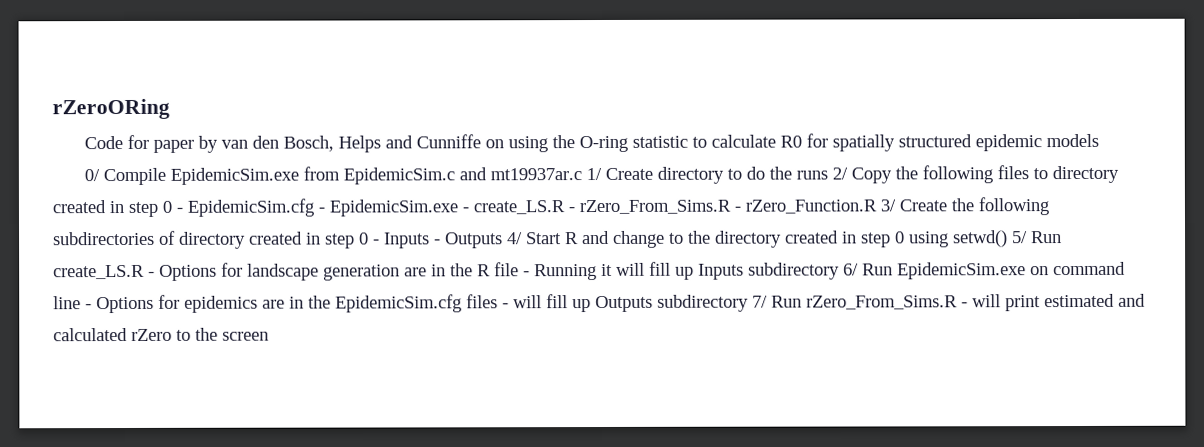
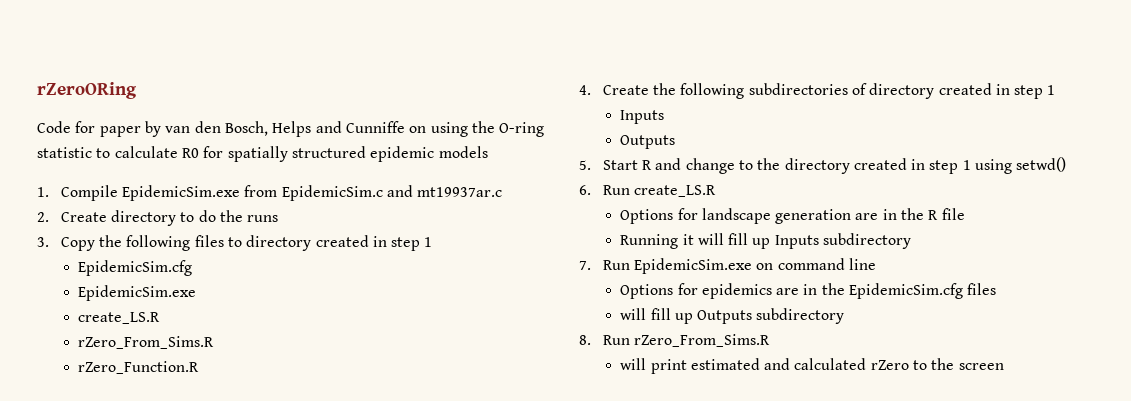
- 0/ Compile EpidemicSim.exe from EpidemicSim.c and mt19937ar.c 1/ Create directory to do the runs 2/ Copy the following files to directory created in step 0 - EpidemicSim.cfg - EpidemicSim.exe - create_LS.R - rZero_From_Sims.R - rZero_Function.R 3/ Create the following subdirectories of directory created in step 0 - Inputs - Outputs 4/ Start R and change to the directory created in step 0 using setwd() 5/ Run create_LS.R - Options for landscape generation are in the R file - Running it will fill up Inputs subdirectory 6/ Run EpidemicSim.exe on command line - Options for epidemics are in the EpidemicSim.cfg files - will fill up Outputs subdirectory 7/ Run rZero_From_Sims.R - will print estimated and calculated rZero to the screen
+ 1. Compile EpidemicSim.exe from EpidemicSim.c and mt19937ar.c
+ 2. Create directory to do the runs
+ 3. Copy the following files to directory created in step 1
+ EpidemicSim.cfg
+ EpidemicSim.exe
+ create_LS.R
+ rZero_From_Sims.R
+ rZero_Function.R
+ 4. Create the following subdirectories of directory created in step 1
+ Inputs
+ Outputs
+ 5. Start R and change to the directory created in step 1 using setwd()
+ 6. Run create_LS.R
+ Options for landscape generation are in the R file
+ Running it will fill up Inputs subdirectory
+ 7. Run EpidemicSim.exe on command line
+ Options for epidemics are in the EpidemicSim.cfg files
+ will fill up Outputs subdirectory
+ 8. Run rZero_From_Sims.R
+ will print estimated and calculated rZero to the screen

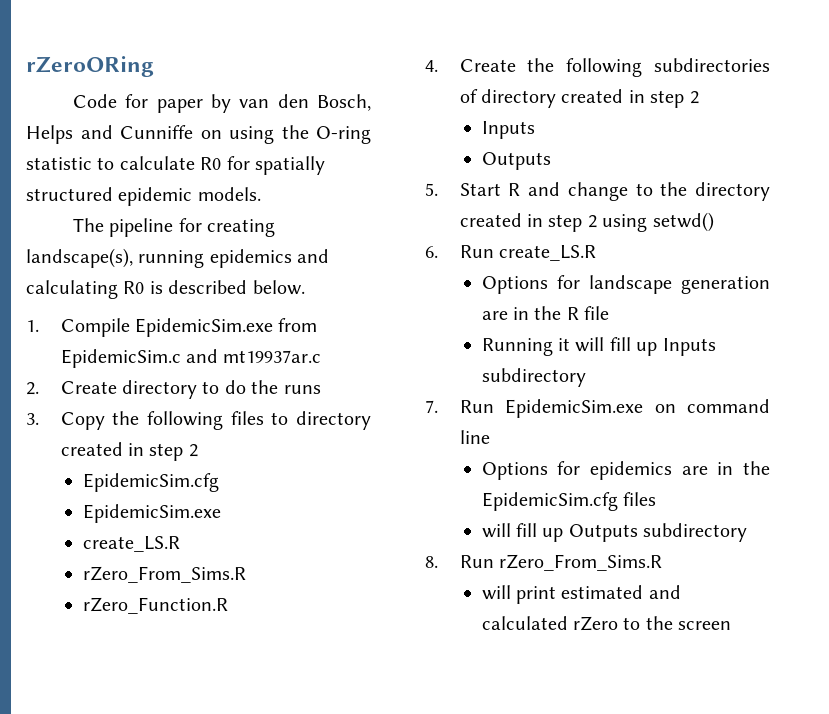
- Code for paper by van den Bosch, Helps and Cunniffe on using the O-ring statistic to calculate R0 for spatially structured epidemic models
+ Code for paper by van den Bosch, Helps and Cunniffe on using the O-ring statistic to calculate R0 for spatially structured epidemic models.
+ The pipeline for creating landscape(s), running epidemics and calculating R0 is described below.
- 3. Copy the following files to directory created in step 1
+ 3. Copy the following files to directory created in step 2
- 4. Create the following subdirectories of directory created in step 1
+ 4. Create the following subdirectories of directory created in step 2
- 5. Start R and change to the directory created in step 1 using setwd()
+ 5. Start R and change to the directory created in step 2 using setwd()

